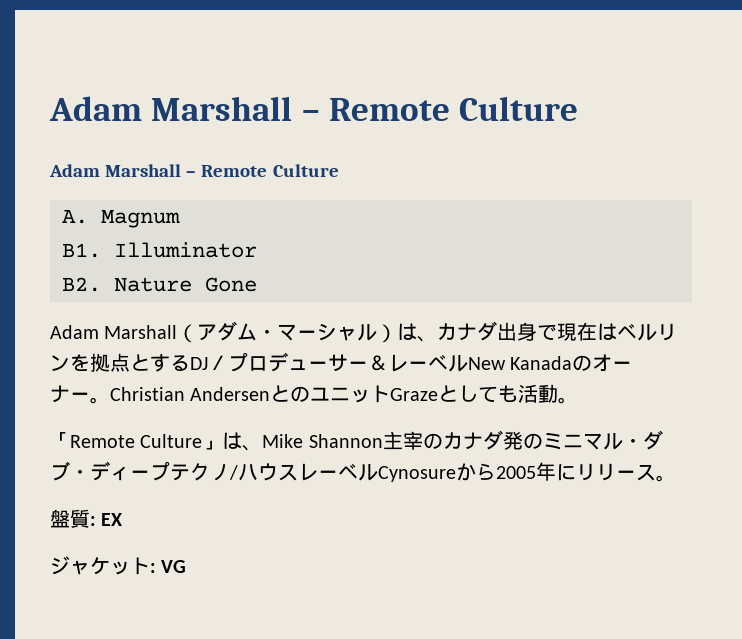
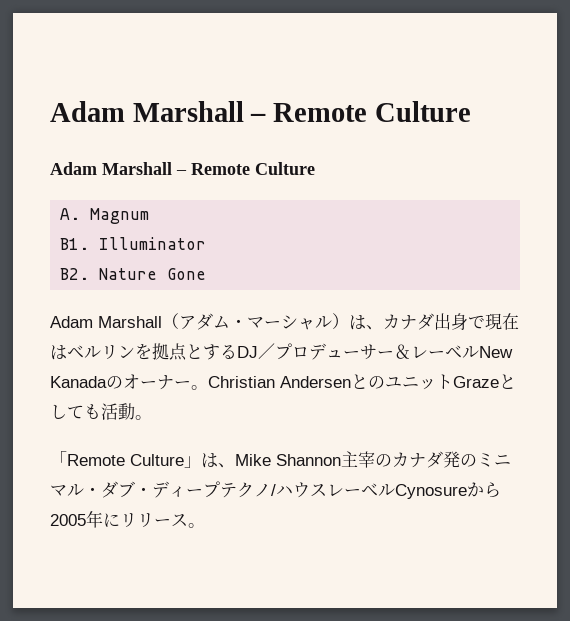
- 盤質: EX
- ジャケット: VG

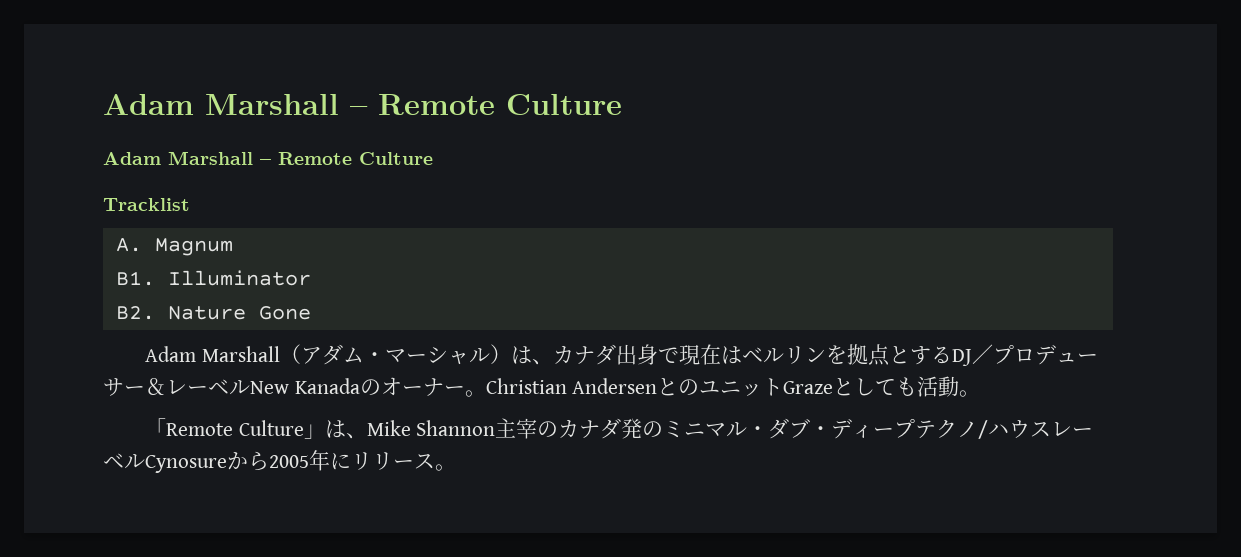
+ Tracklist

